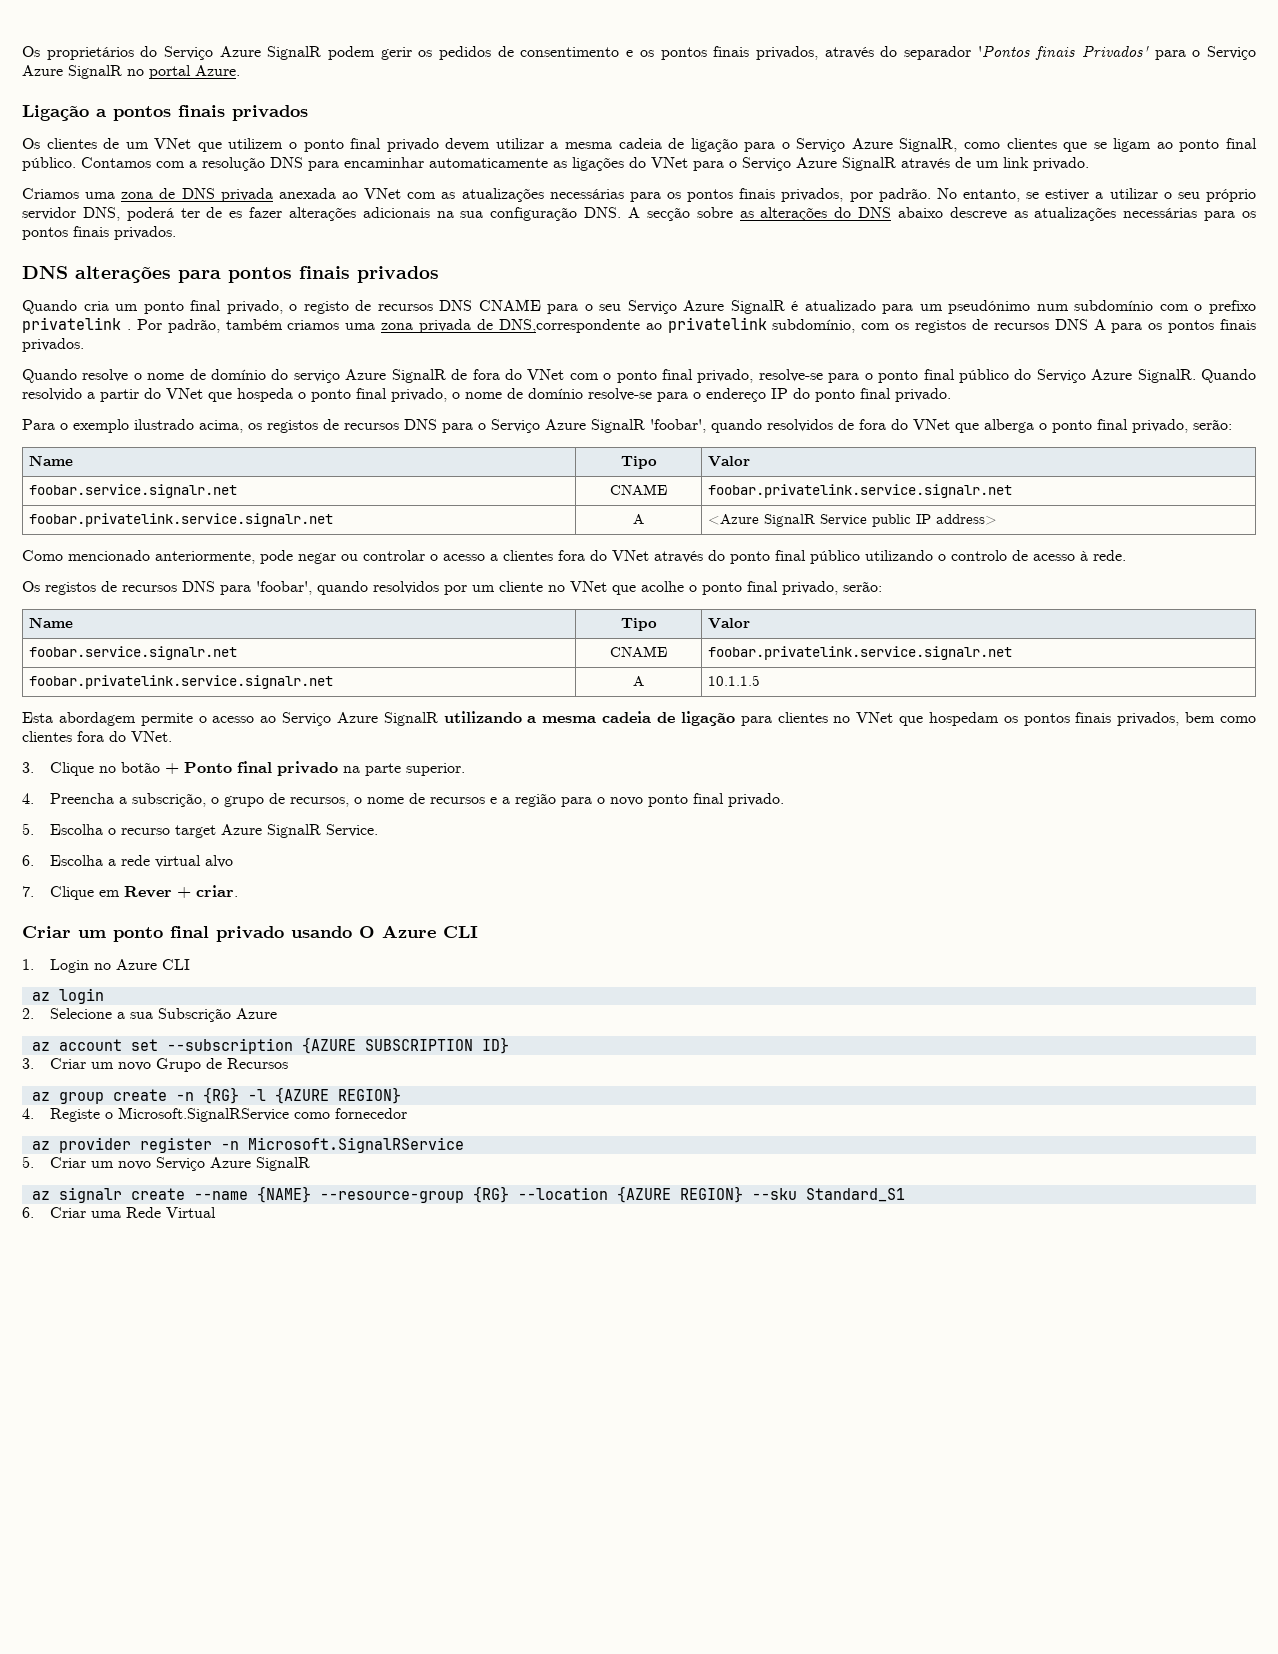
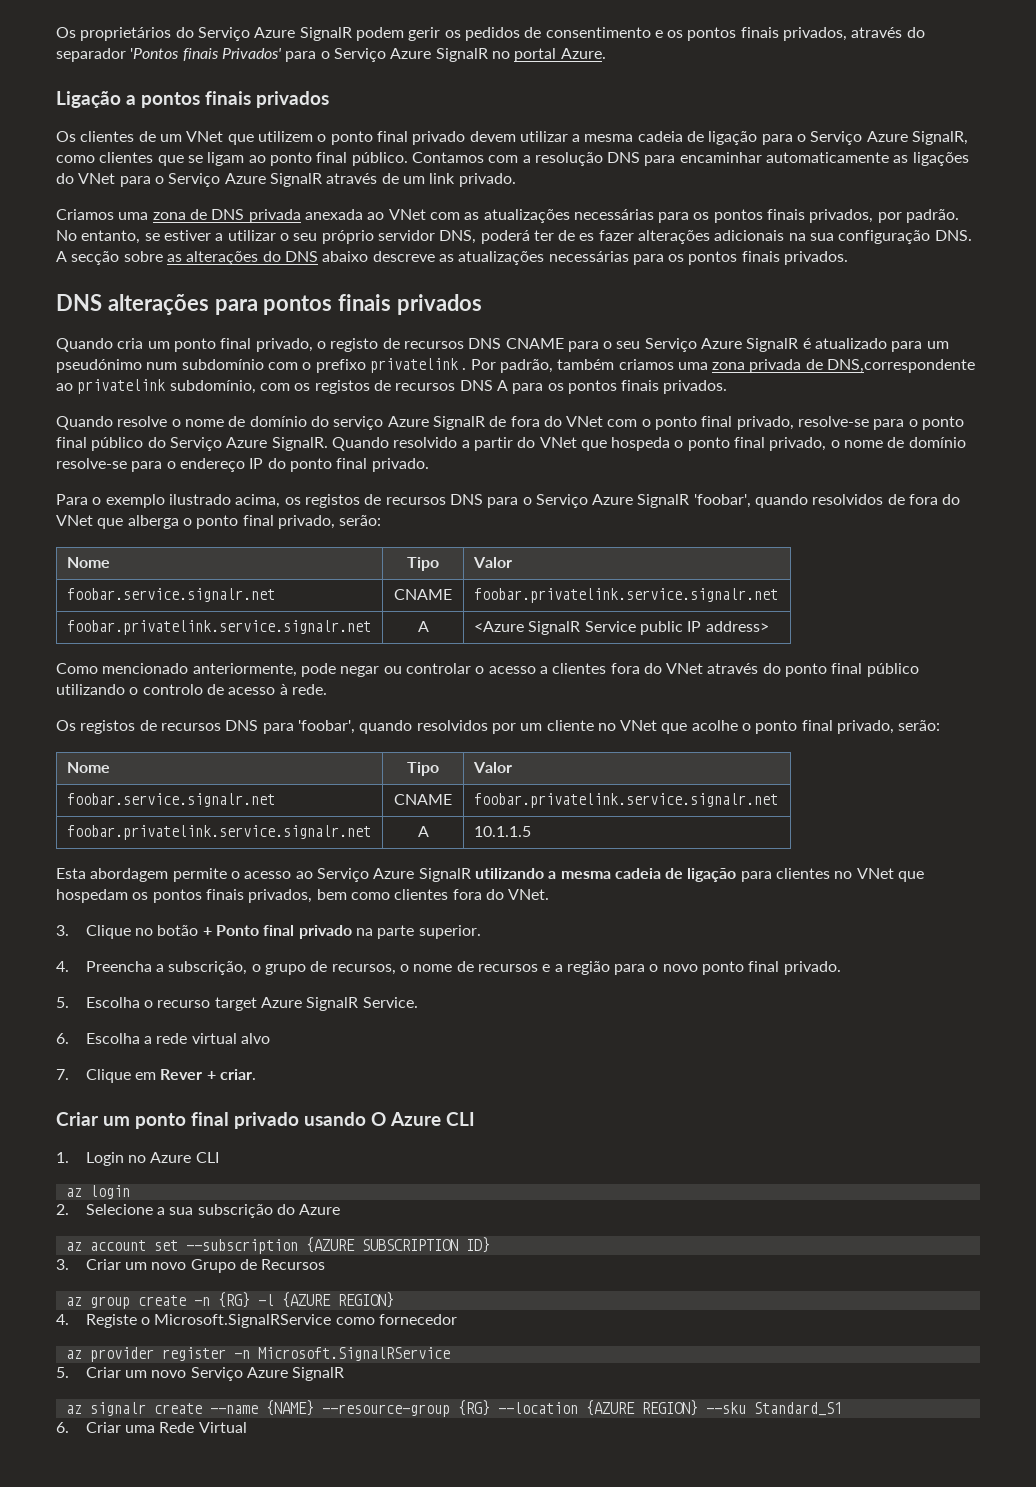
  Para o exemplo ilustrado acima, os registos de recursos DNS para o Serviço Azure SignalR 'foobar', quando resolvidos de fora do VNet que alberga o ponto final privado, serão:
- Name | Tipo | Valor
+ Nome | Tipo | Valor
  Os registos de recursos DNS para 'foobar', quando resolvidos por um cliente no VNet que acolhe o ponto final privado, serão:
- Name | Tipo | Valor
+ Nome | Tipo | Valor
- 2. Selecione a sua Subscrição Azure
+ 2. Selecione a sua subscrição do Azure

